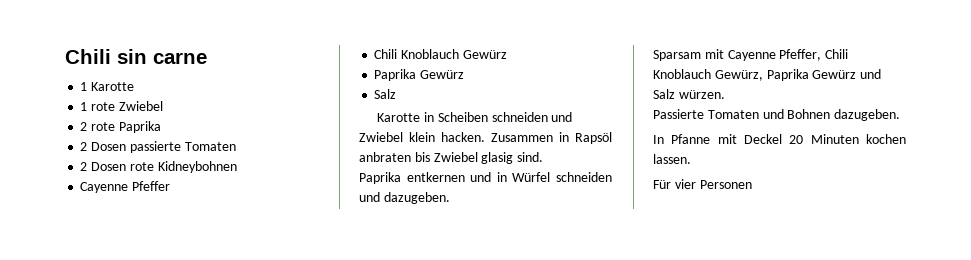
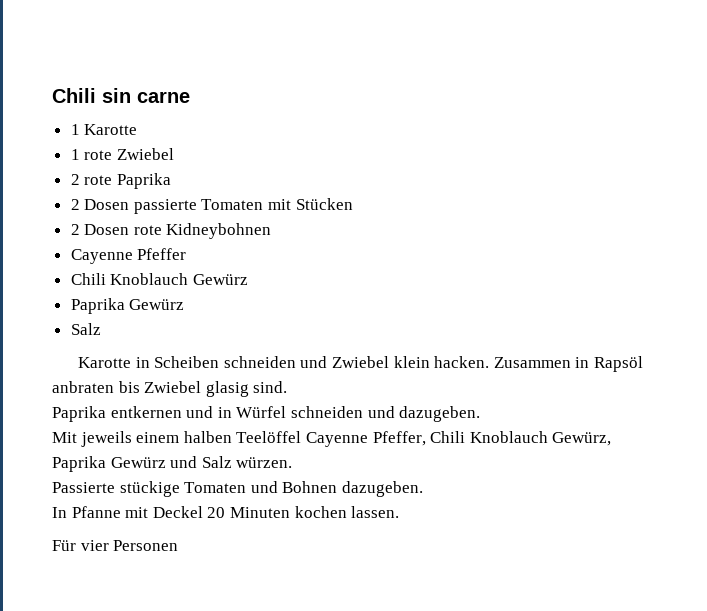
- 2 Dosen passierte Tomaten
+ 2 Dosen passierte Tomaten mit Stücken
- Sparsam mit Cayenne Pfeffer, Chili Knoblauch Gewürz, Paprika Gewürz und Salz würzen.
+ Mit jeweils einem halben Teelöffel Cayenne Pfeffer, Chili Knoblauch Gewürz, Paprika Gewürz und Salz würzen.
- Passierte Tomaten und Bohnen dazugeben.
+ Passierte stückige Tomaten und Bohnen dazugeben.

